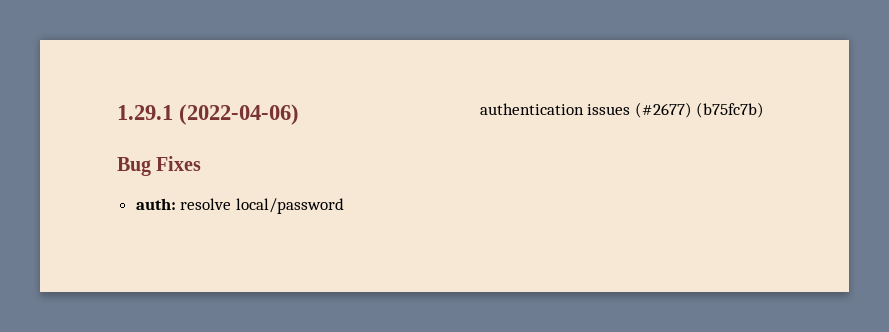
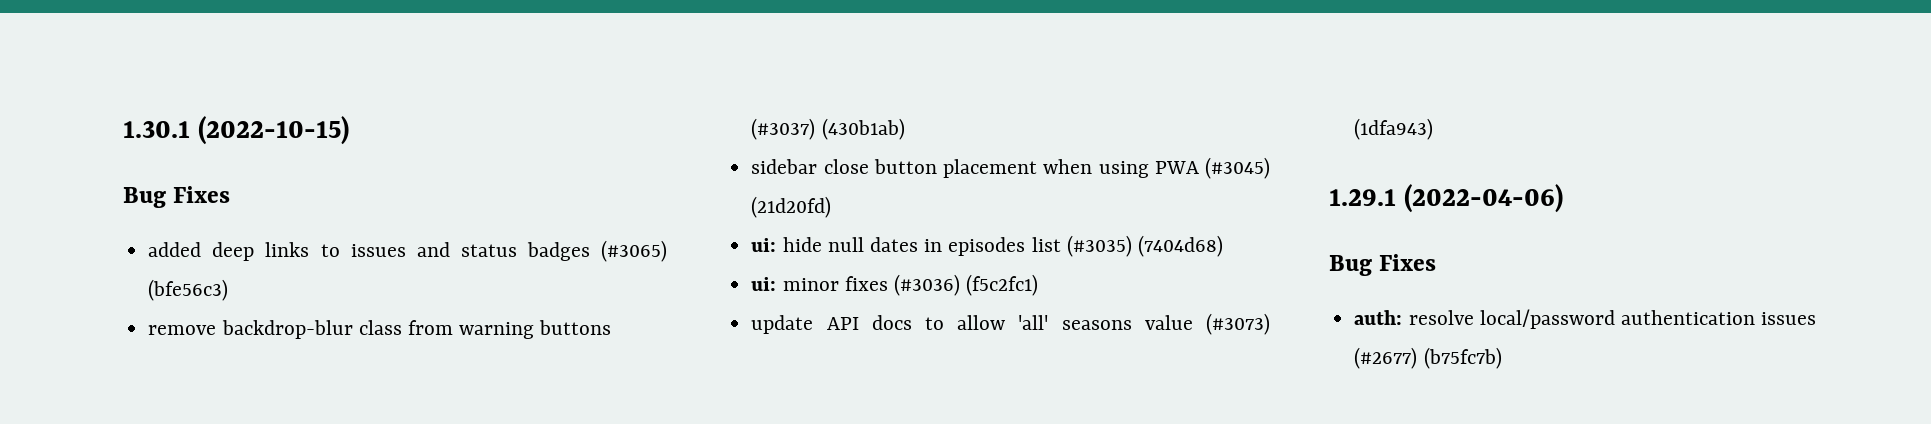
+ 1.30.1 (2022-10-15)
+ Bug Fixes
+ added deep links to issues and status badges (#3065) (bfe56c3)
+ remove backdrop-blur class from warning buttons (#3037) (430b1ab)
+ sidebar close button placement when using PWA (#3045) (21d20fd)
+ ui: hide null dates in episodes list (#3035) (7404d68)
+ ui: minor fixes (#3036) (f5c2fc1)
+ update API docs to allow 'all' seasons value (#3073) (1dfa943)

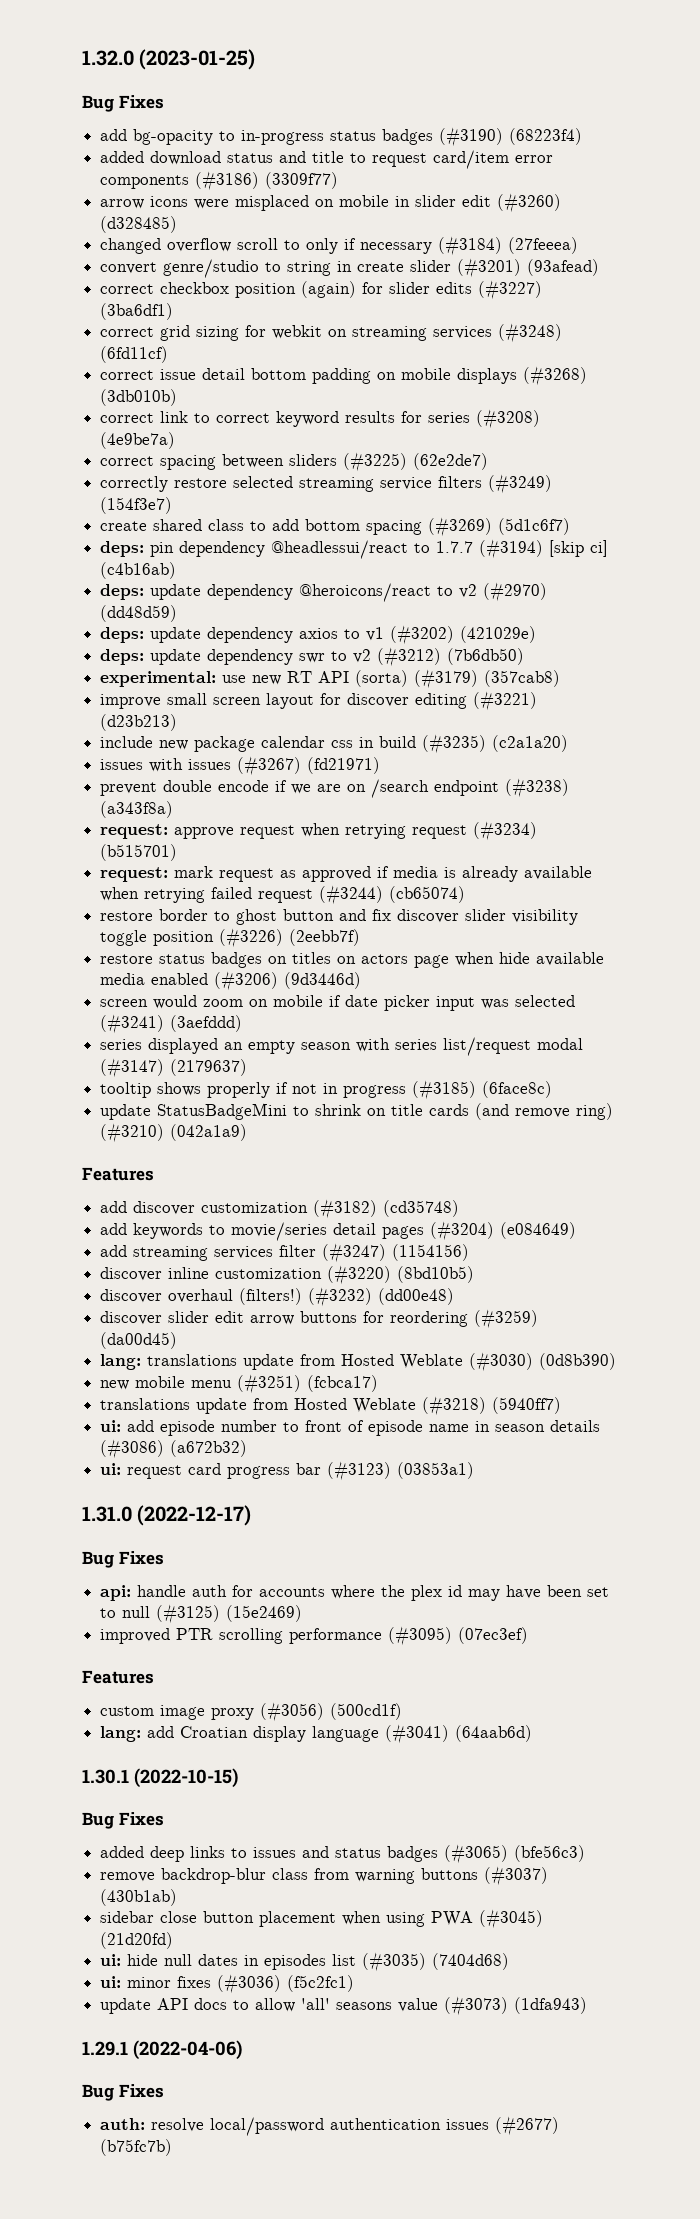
+ 1.32.0 (2023-01-25)
+ Bug Fixes
+ add bg-opacity to in-progress status badges (#3190) (68223f4)
+ added download status and title to request card/item error components (#3186) (3309f77)
+ arrow icons were misplaced on mobile in slider edit (#3260) (d328485)
+ changed overflow scroll to only if necessary (#3184) (27feeea)
+ convert genre/studio to string in create slider (#3201) (93afead)
+ correct checkbox position (again) for slider edits (#3227) (3ba6df1)
+ correct grid sizing for webkit on streaming services (#3248) (6fd11cf)
+ correct issue detail bottom padding on mobile displays (#3268) (3db010b)
+ correct link to correct keyword results for series (#3208) (4e9be7a)
+ correct spacing between sliders (#3225) (62e2de7)
+ correctly restore selected streaming service filters (#3249) (154f3e7)
+ create shared class to add bottom spacing (#3269) (5d1c6f7)
+ deps: pin dependency @headlessui/react to 1.7.7 (#3194) [skip ci] (c4b16ab)
+ deps: update dependency @heroicons/react to v2 (#2970) (dd48d59)
+ deps: update dependency axios to v1 (#3202) (421029e)
+ deps: update dependency swr to v2 (#3212) (7b6db50)
+ experimental: use new RT API (sorta) (#3179) (357cab8)
+ improve small screen layout for discover editing (#3221) (d23b213)
+ include new package calendar css in build (#3235) (c2a1a20)
+ issues with issues (#3267) (fd21971)
+ prevent double encode if we are on /search endpoint (#3238) (a343f8a)
+ request: approve request when retrying request (#3234) (b515701)
+ request: mark request as approved if media is already available when retrying failed request (#3244) (cb65074)
+ restore border to ghost button and fix discover slider visibility toggle position (#3226) (2eebb7f)
+ restore status badges on titles on actors page when hide available media enabled (#3206) (9d3446d)
+ screen would zoom on mobile if date picker input was selected (#3241) (3aefddd)
+ series displayed an empty season with series list/request modal (#3147) (2179637)
+ tooltip shows properly if not in progress (#3185) (6face8c)
+ update StatusBadgeMini to shrink on title cards (and remove ring) (#3210) (042a1a9)
+ Features
+ add discover customization (#3182) (cd35748)
+ add keywords to movie/series detail pages (#3204) (e084649)
+ add streaming services filter (#3247) (1154156)
+ discover inline customization (#3220) (8bd10b5)
+ discover overhaul (filters!) (#3232) (dd00e48)
+ discover slider edit arrow buttons for reordering (#3259) (da00d45)
+ lang: translations update from Hosted Weblate (#3030) (0d8b390)
+ new mobile menu (#3251) (fcbca17)
+ translations update from Hosted Weblate (#3218) (5940ff7)
+ ui: add episode number to front of episode name in season details (#3086) (a672b32)
+ ui: request card progress bar (#3123) (03853a1)
+ 1.31.0 (2022-12-17)
+ Bug Fixes
+ api: handle auth for accounts where the plex id may have been set to null (#3125) (15e2469)
+ improved PTR scrolling performance (#3095) (07ec3ef)
+ Features
+ custom image proxy (#3056) (500cd1f)
+ lang: add Croatian display language (#3041) (64aab6d)

